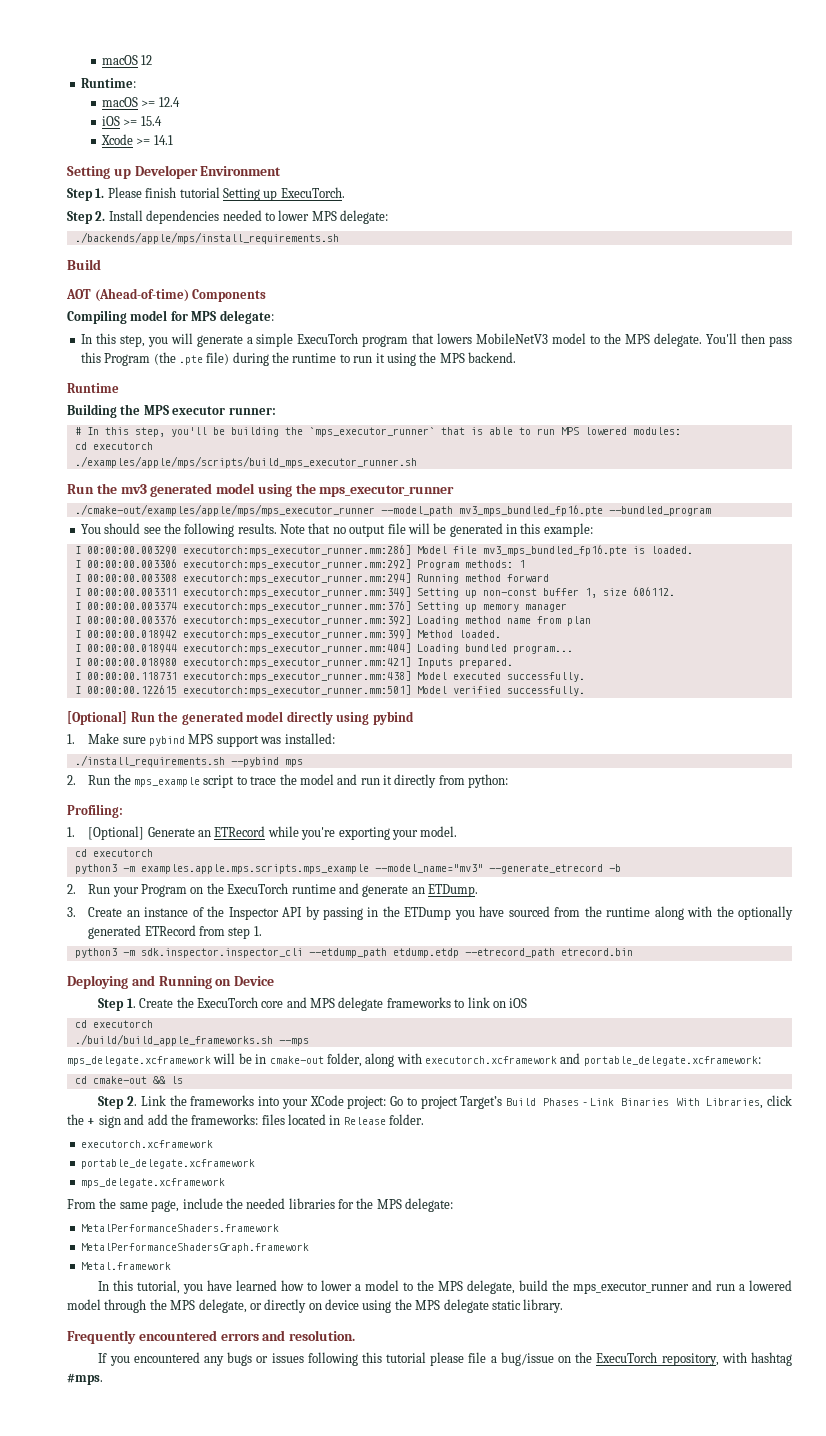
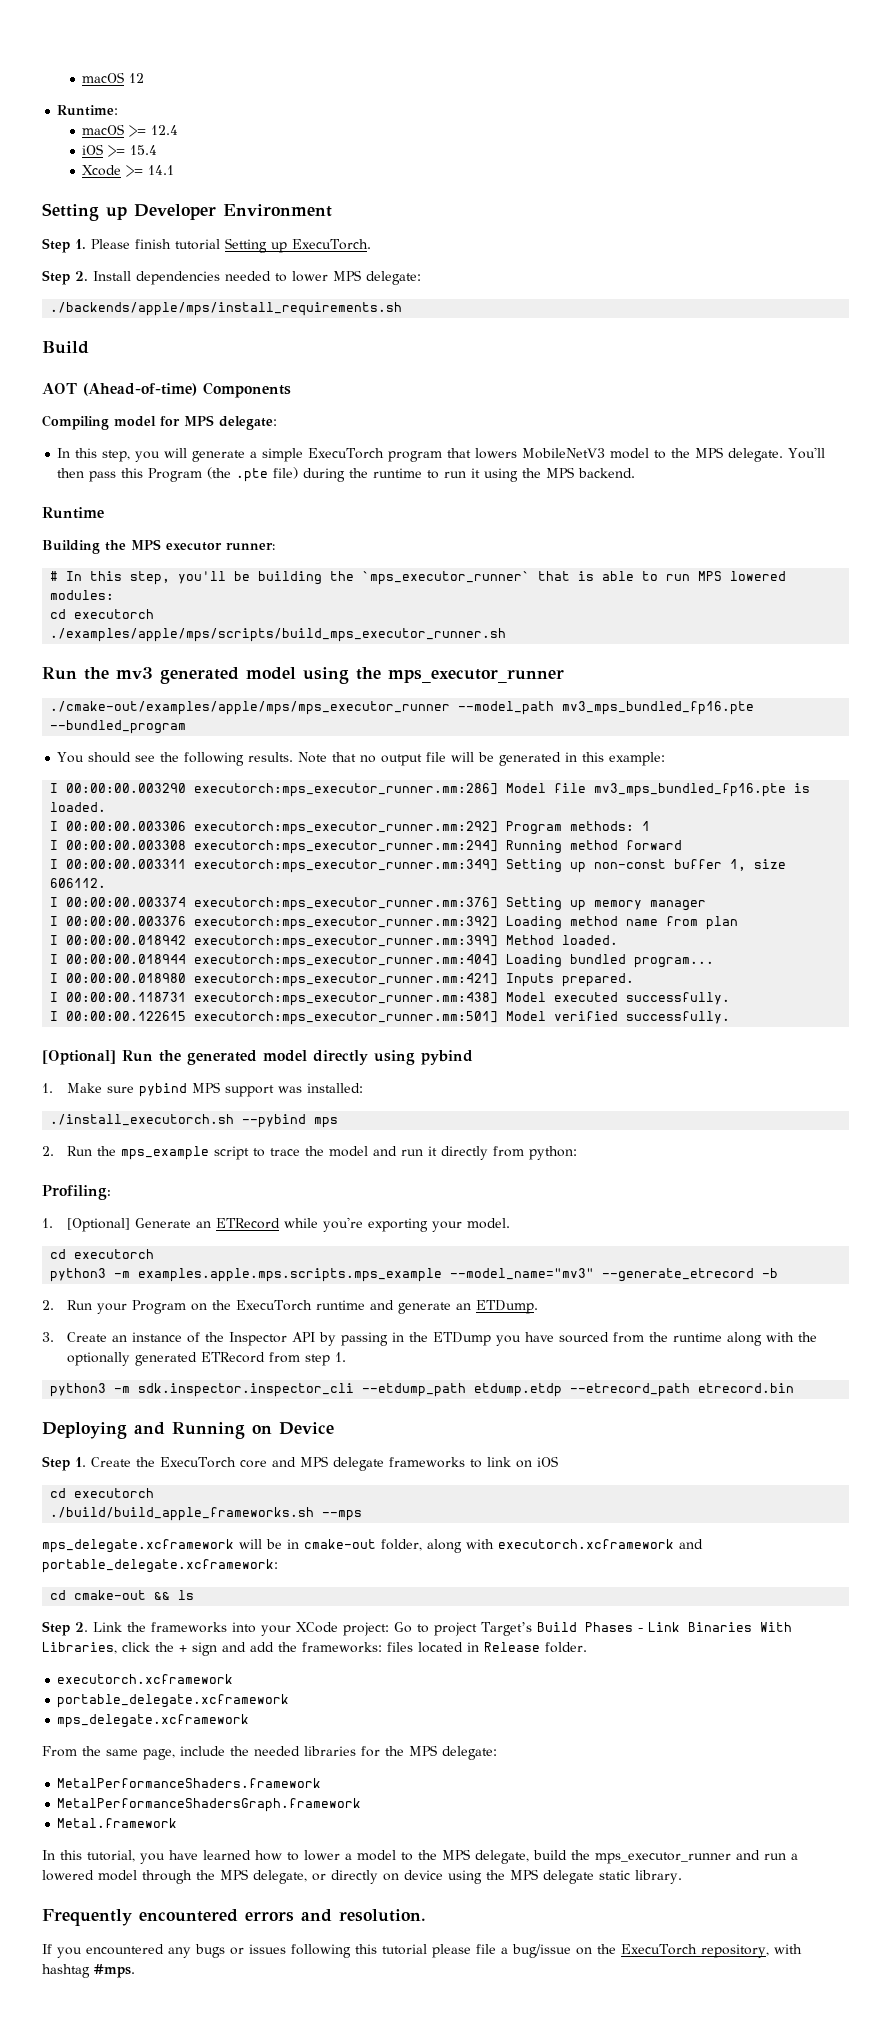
- ./install_requirements.sh --pybind mps
+ ./install_executorch.sh --pybind mps

